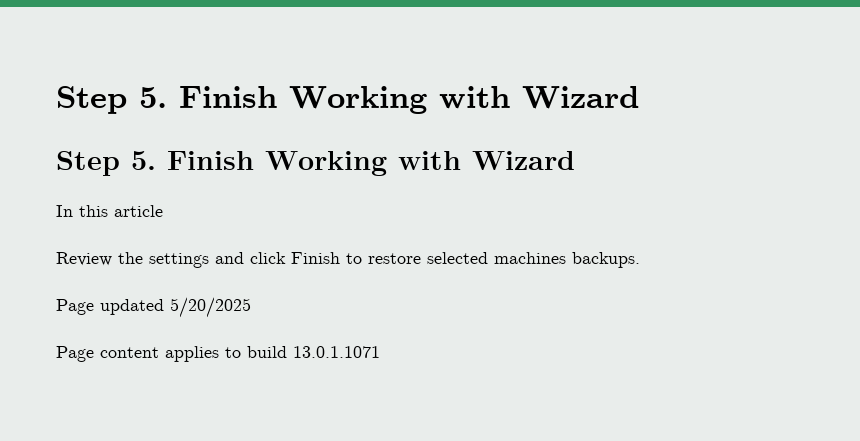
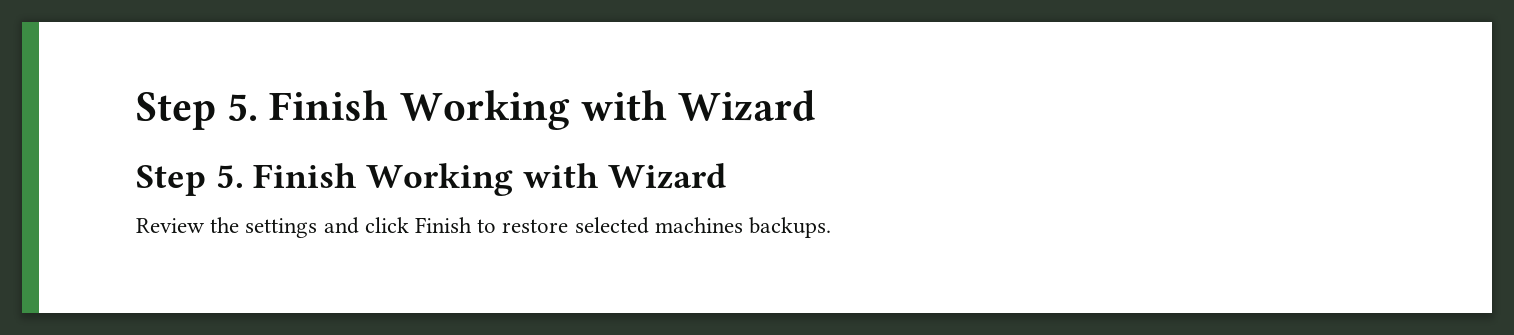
- In this article
- Page updated 5/20/2025
- Page content applies to build 13.0.1.1071

